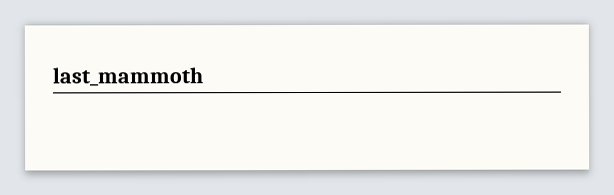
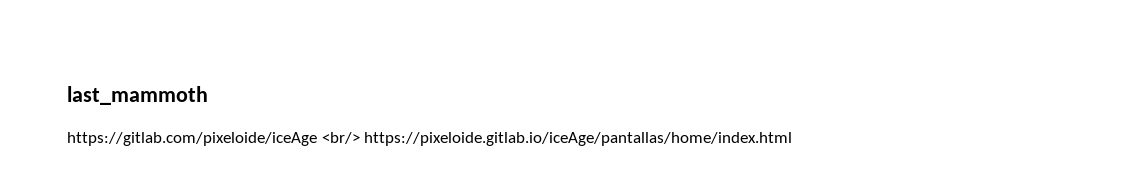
+ https://gitlab.com/pixeloide/iceAge <br/> https://pixeloide.gitlab.io/iceAge/pantallas/home/index.html

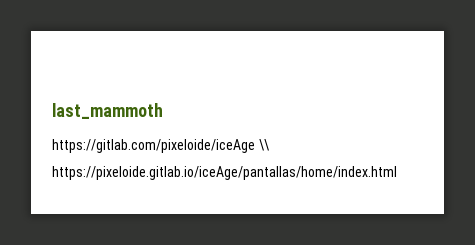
- https://gitlab.com/pixeloide/iceAge <br/> https://pixeloide.gitlab.io/iceAge/pantallas/home/index.html
+ https://gitlab.com/pixeloide/iceAge \\
+ https://pixeloide.gitlab.io/iceAge/pantallas/home/index.html

